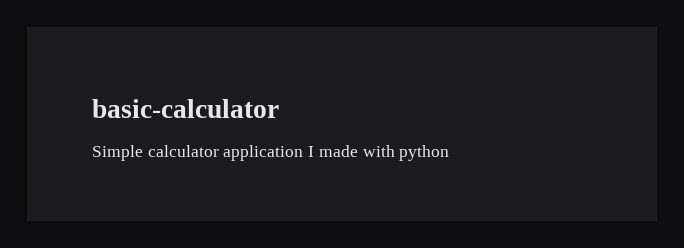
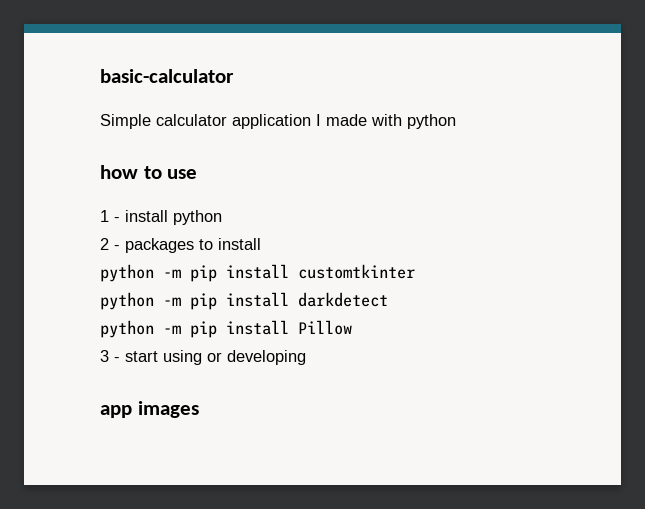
+ how to use
+ 1 - install python
+ 2 - packages to install
+ python -m pip install customtkinter
+ python -m pip install darkdetect
+ python -m pip install Pillow
+ 3 - start using or developing
+ app images

